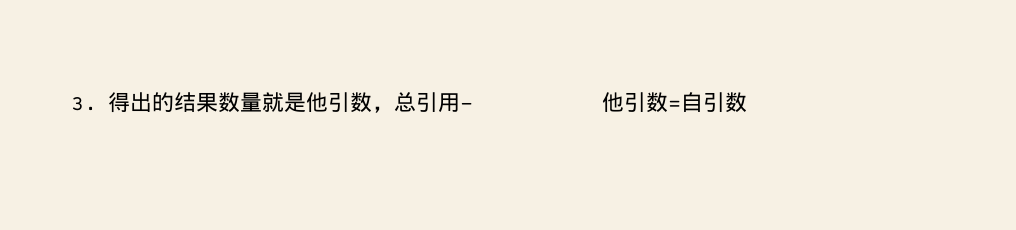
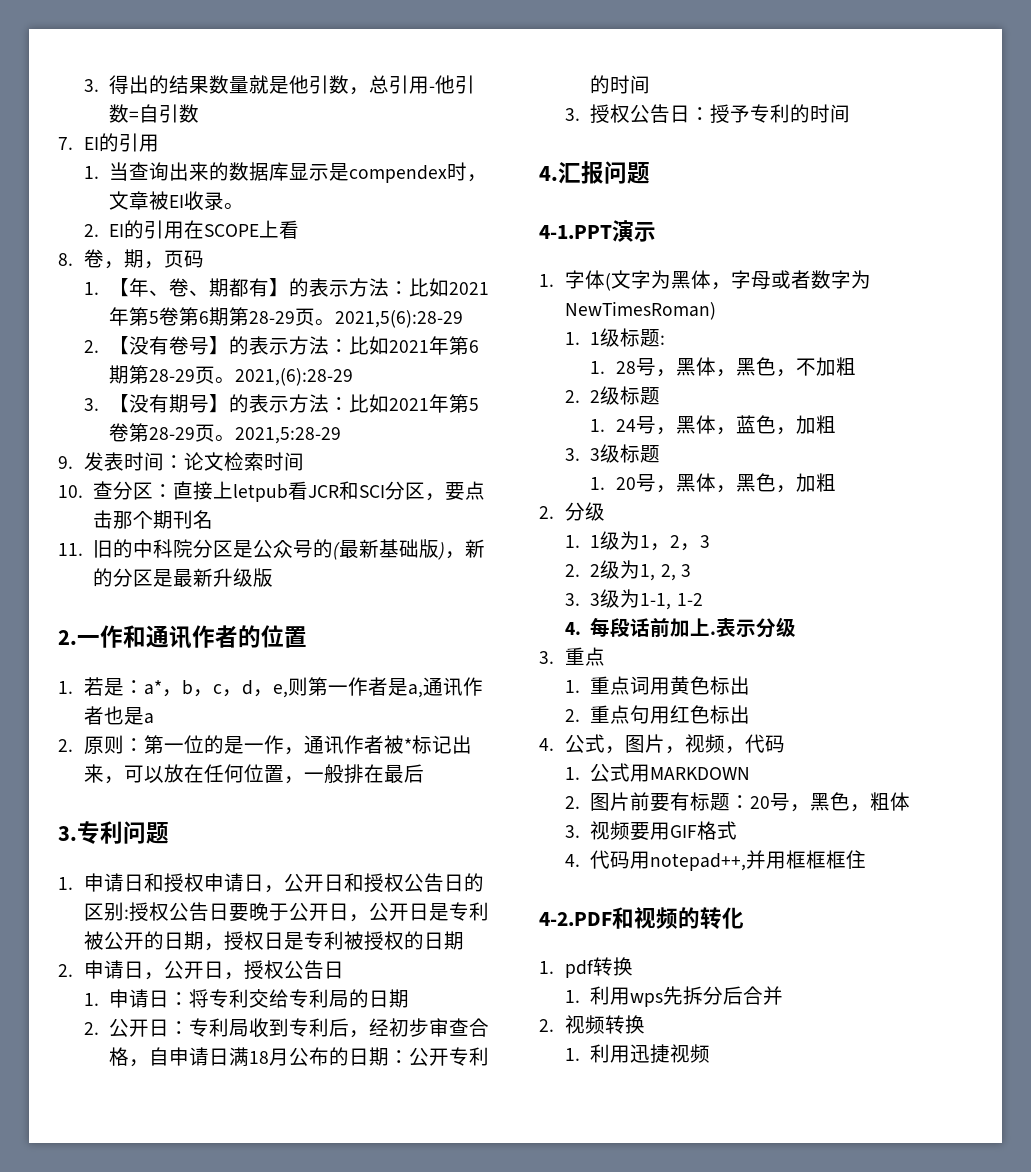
+ 7. EI的引用
+ 1.当查询出来的数据库显示是compendex时，文章被EI收录。
+ 2. EI的引用在SCOPE上看
+ 8.卷，期，页码
+ 1.【年、卷、期都有】的表示方法：比如2021年第5卷第6期第28-29页。2021,5(6):28-29
+ 2.【没有卷号】的表示方法：比如2021年第6期第28-29页。2021,(6):28-29
+ 3.【没有期号】的表示方法：比如2021年第5卷第28-29页。2021,5:28-29
+ 9.发表时间：论文检索时间
+ 10.查分区：直接上letpub看JCR和SCI分区，要点击那个期刊名
+ 11.旧的中科院分区是公众号的(最新基础版)，新的分区是最新升级版
+ 2.一作和通讯作者的位置
+ 1.若是：a*，b，c，d，e,则第一作者是a,通讯作者也是a
+ 2.原则：第一位的是一作，通讯作者被*标记出来，可以放在任何位置，一般排在最后
+ 3.专利问题
+ 1.申请日和授权申请日，公开日和授权公告日的区别:授权公告日要晚于公开日，公开日是专利被公开的日期，授权日是专利被授权的日期
+ 2.申请日，公开日，授权公告日
+ 1.申请日：将专利交给专利局的日期
+ 2.公开日：专利局收到专利后，经初步审查合格，自申请日满18月公布的日期：公开专利的时间
+ 3.授权公告日：授予专利的时间
+ 4.汇报问题
+ 4-1.PPT演示
+ 1.字体(文字为黑体，字母或者数字为NewTimesRoman)
+ 1. 1级标题:
+ 1. 28号，黑体，黑色，不加粗
+ 2. 2级标题
+ 1. 24号，黑体，蓝色，加粗
+ 3. 3级标题
+ 1. 20号，黑体，黑色，加粗
+ 2.分级
+ 1. 1级为1，2，3
+ 2. 2级为1, 2, 3
+ 3. 3级为1-1, 1-2
+ 4.每段话前加上.表示分级
+ 3.重点
+ 1.重点词用黄色标出
+ 2.重点句用红色标出
+ 4.公式，图片，视频，代码
+ 1.公式用MARKDOWN
+ 2.图片前要有标题：20号，黑色，粗体
+ 3.视频要用GIF格式
+ 4.代码用notepad++,并用框框框住
+ 4-2.PDF和视频的转化
+ 1. pdf转换
+ 1.利用wps先拆分后合并
+ 2.视频转换
+ 1.利用迅捷视频

